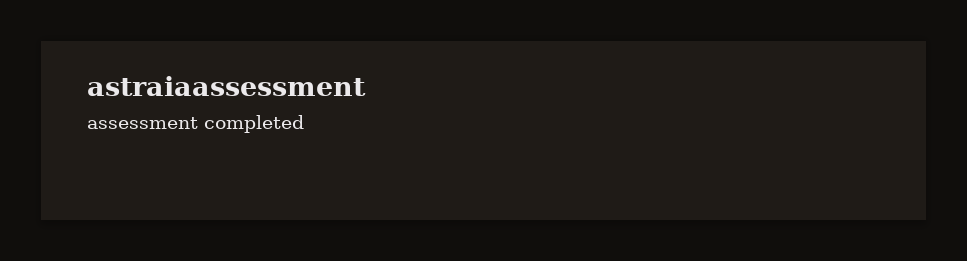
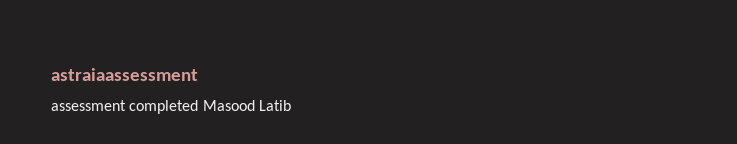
- assessment completed
+ assessment completed Masood Latib

